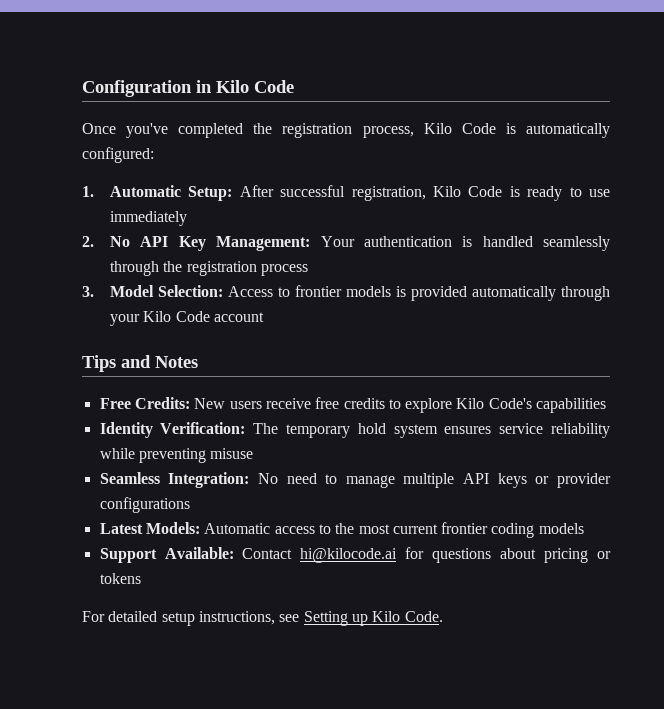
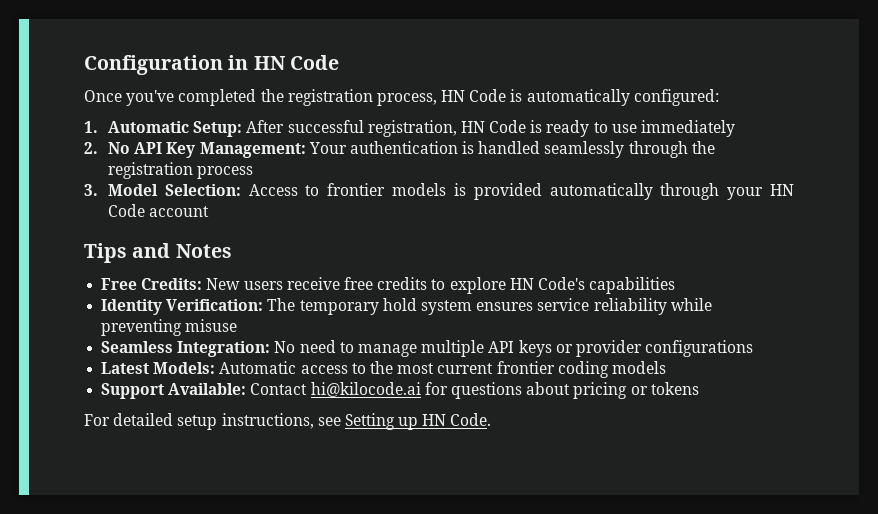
- Configuration in Kilo Code
+ Configuration in HN Code
- Once you've completed the registration process, Kilo Code is automatically configured:
+ Once you've completed the registration process, HN Code is automatically configured:
- 1. Automatic Setup: After successful registration, Kilo Code is ready to use immediately
+ 1. Automatic Setup: After successful registration, HN Code is ready to use immediately
- 3. Model Selection: Access to frontier models is provided automatically through your Kilo Code account
+ 3. Model Selection: Access to frontier models is provided automatically through your HN Code account
- Free Credits: New users receive free credits to explore Kilo Code's capabilities
+ Free Credits: New users receive free credits to explore HN Code's capabilities
- For detailed setup instructions, see Setting up Kilo Code.
+ For detailed setup instructions, see Setting up HN Code.

